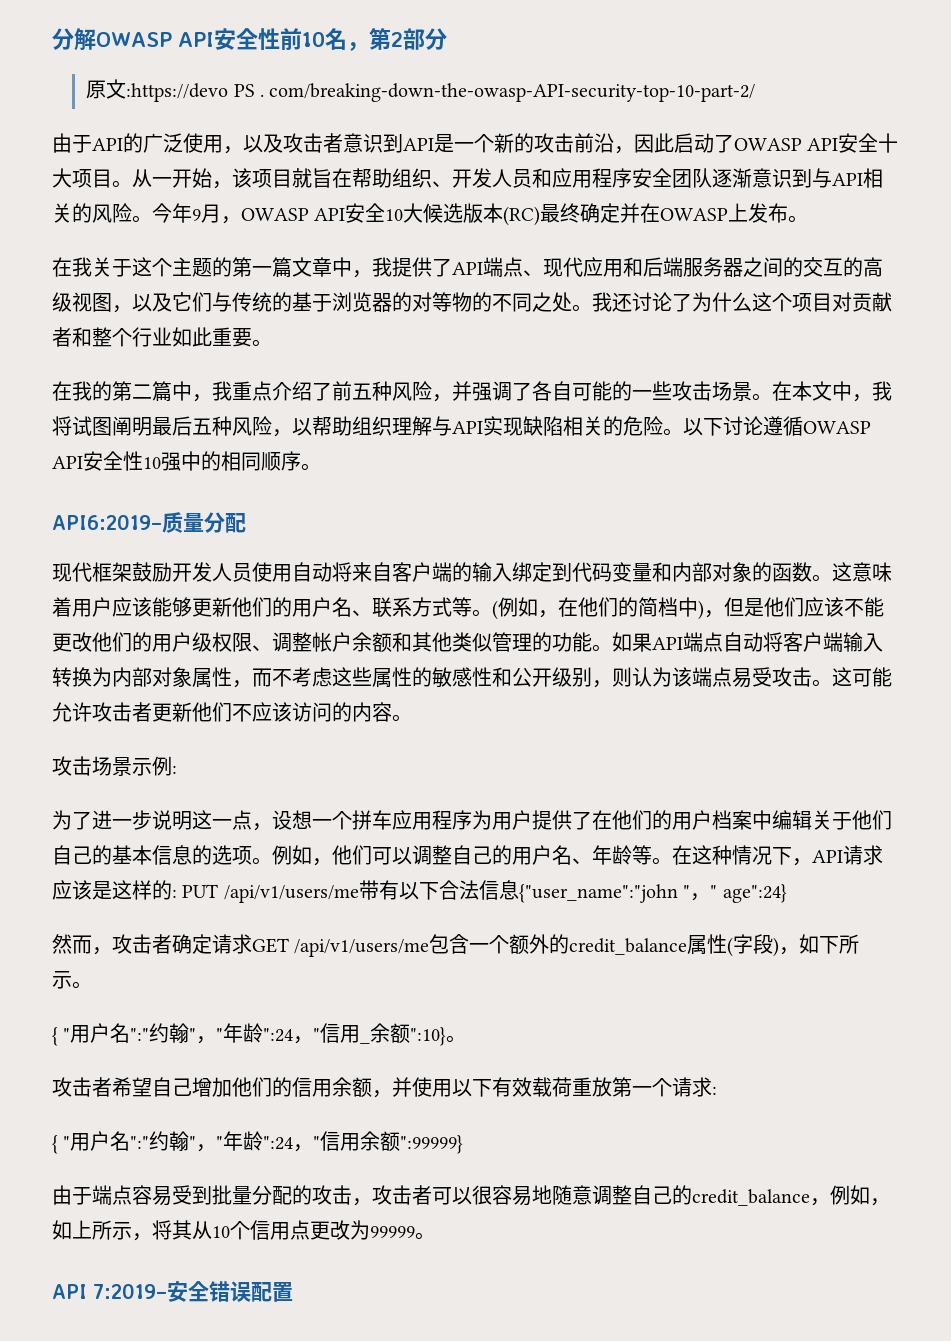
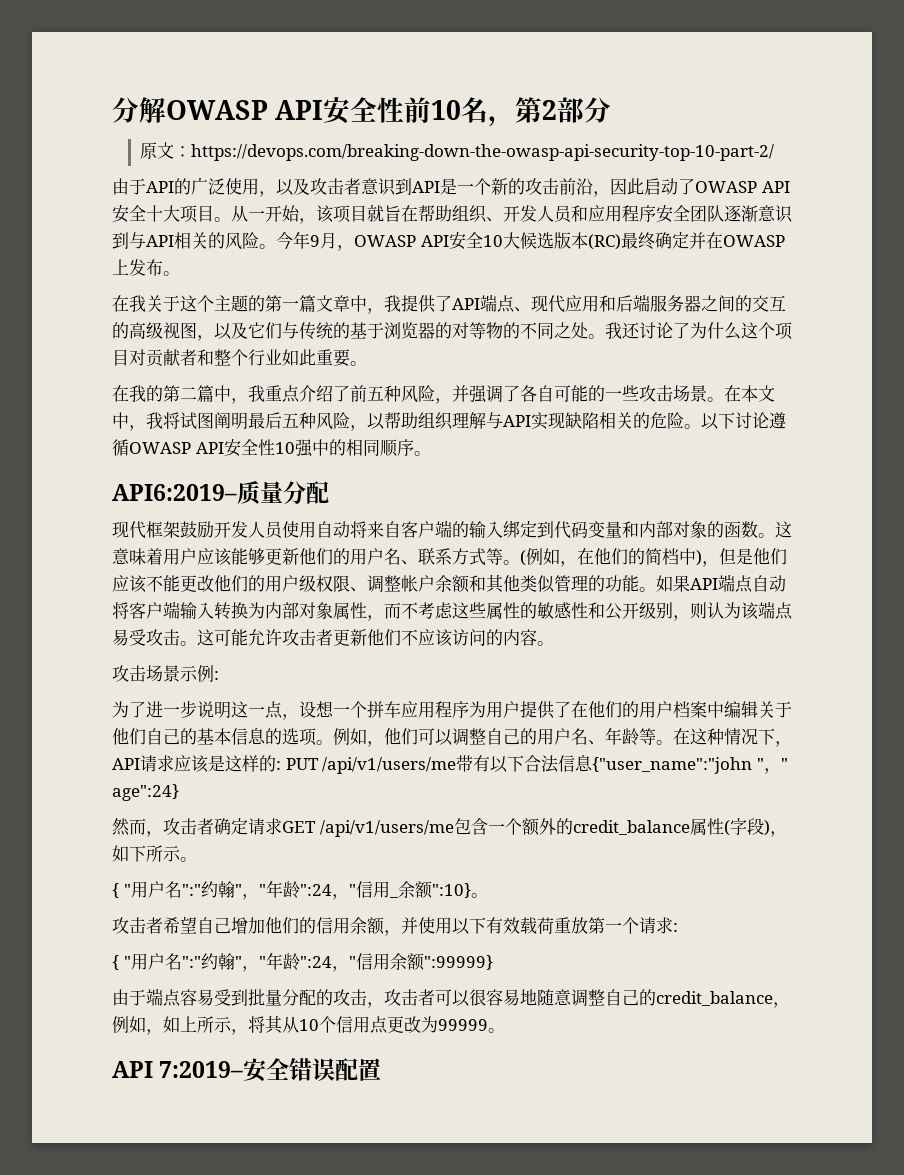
- 原文:https://devo PS . com/breaking-down-the-owasp-API-security-top-10-part-2/
+ 原文：https://devops.com/breaking-down-the-owasp-api-security-top-10-part-2/

